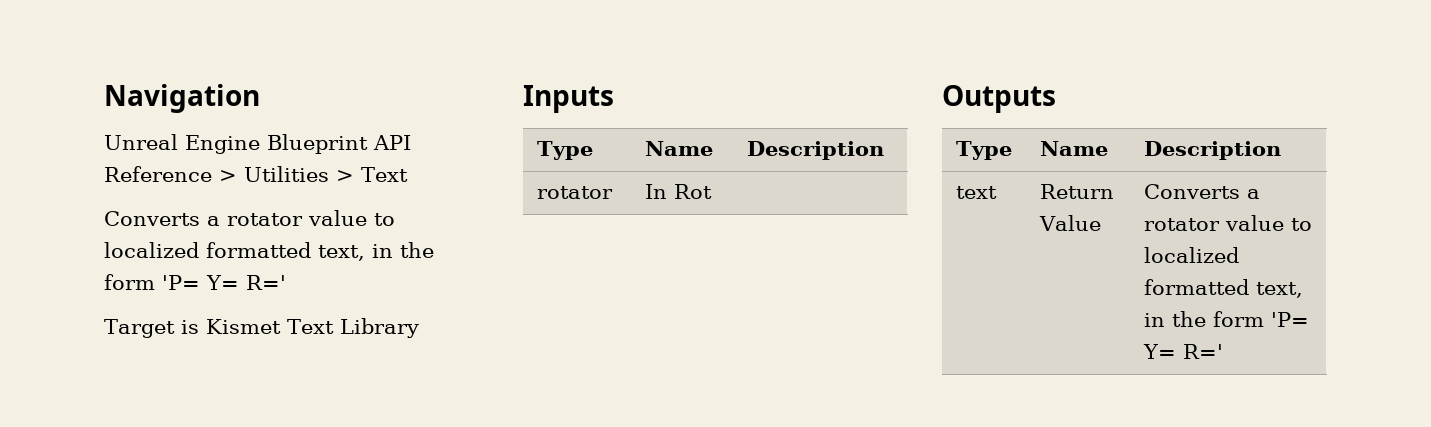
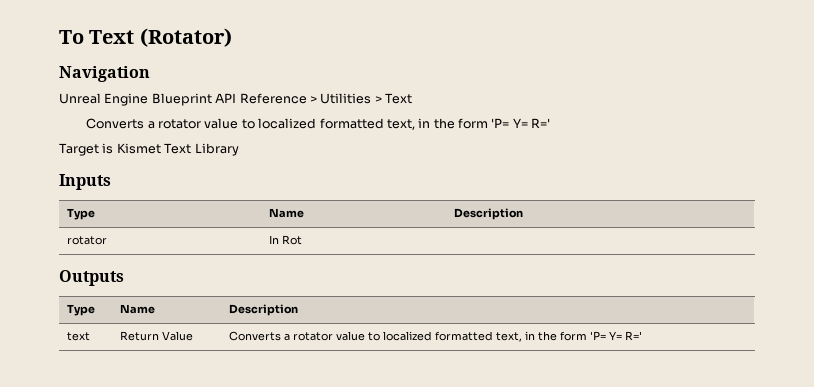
+ To Text (Rotator)

